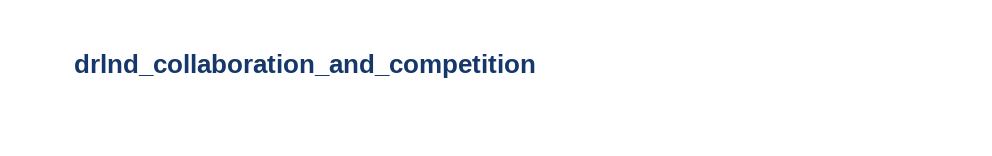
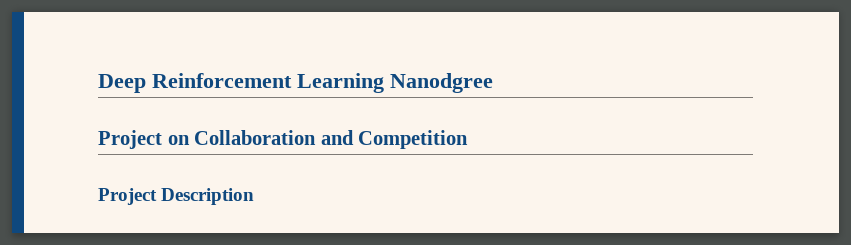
- drlnd_collaboration_and_competition
+ Deep Reinforcement Learning Nanodgree
+ Project on Collaboration and Competition
+ Project Description

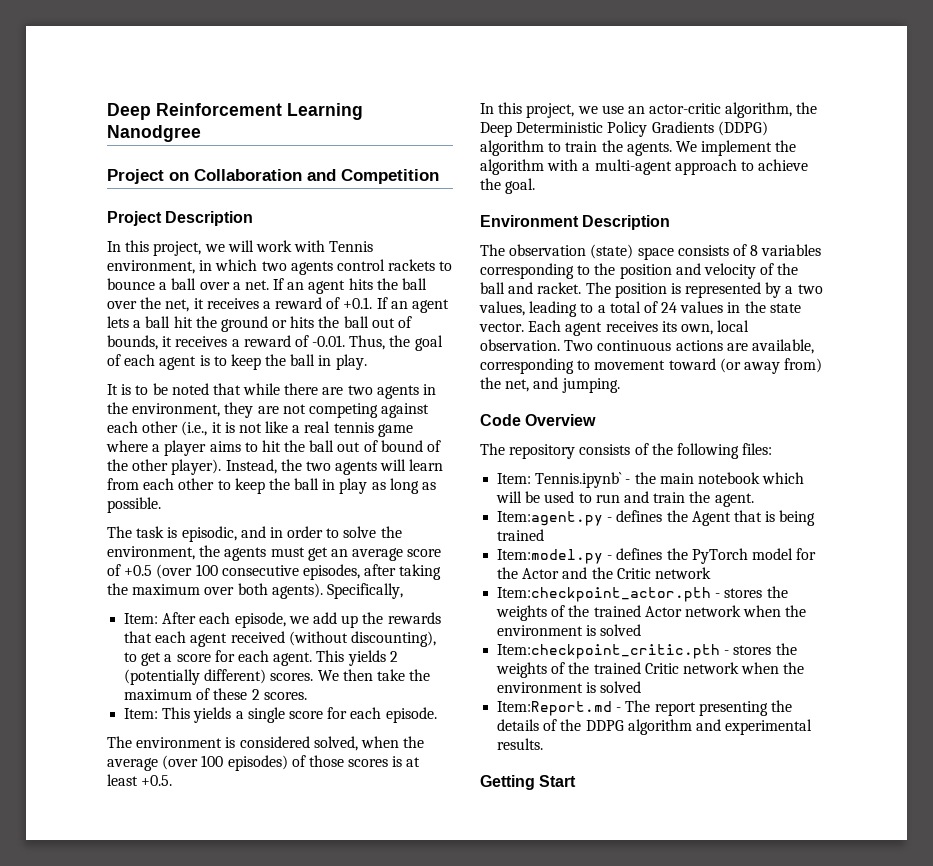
+ In this project, we will work with Tennis environment, in which two agents control rackets to bounce a ball over a net. If an agent hits the ball over the net, it receives a reward of +0.1. If an agent lets a ball hit the ground or hits the ball out of bounds, it receives a reward of -0.01. Thus, the goal of each agent is to keep the ball in play.
+ It is to be noted that while there are two agents in the environment, they are not competing against each other (i.e., it is not like a real tennis game where a player aims to hit the ball out of bound of the other player). Instead, the two agents will learn from each other to keep the ball in play as long as possible.
+ The task is episodic, and in order to solve the environment, the agents must get an average score of +0.5 (over 100 consecutive episodes, after taking the maximum over both agents). Specifically,
+ Item: After each episode, we add up the rewards that each agent received (without discounting), to get a score for each agent. This yields 2 (potentially different) scores. We then take the maximum of these 2 scores.
+ Item: This yields a single score for each episode.
+ The environment is considered solved, when the average (over 100 episodes) of those scores is at least +0.5.
+ In this project, we use an actor-critic algorithm, the Deep Deterministic Policy Gradients (DDPG) algorithm to train the agents. We implement the algorithm with a multi-agent approach to achieve the goal.
+ Environment Description
+ The observation (state) space consists of 8 variables corresponding to the position and velocity of the ball and racket. The position is represented by a two values, leading to a total of 24 values in the state vector. Each agent receives its own, local observation. Two continuous actions are available, corresponding to movement toward (or away from) the net, and jumping.
+ Code Overview
+ The repository consists of the following files:
+ Item: Tennis.ipynb` - the main notebook which will be used to run and train the agent.
+ Item:agent.py - defines the Agent that is being trained
+ Item:model.py - defines the PyTorch model for the Actor and the Critic network
+ Item:checkpoint_actor.pth - stores the weights of the trained Actor network when the environment is solved
+ Item:checkpoint_critic.pth - stores the weights of the trained Critic network when the environment is solved
+ Item:Report.md - The report presenting the details of the DDPG algorithm and experimental results.
+ Getting Start

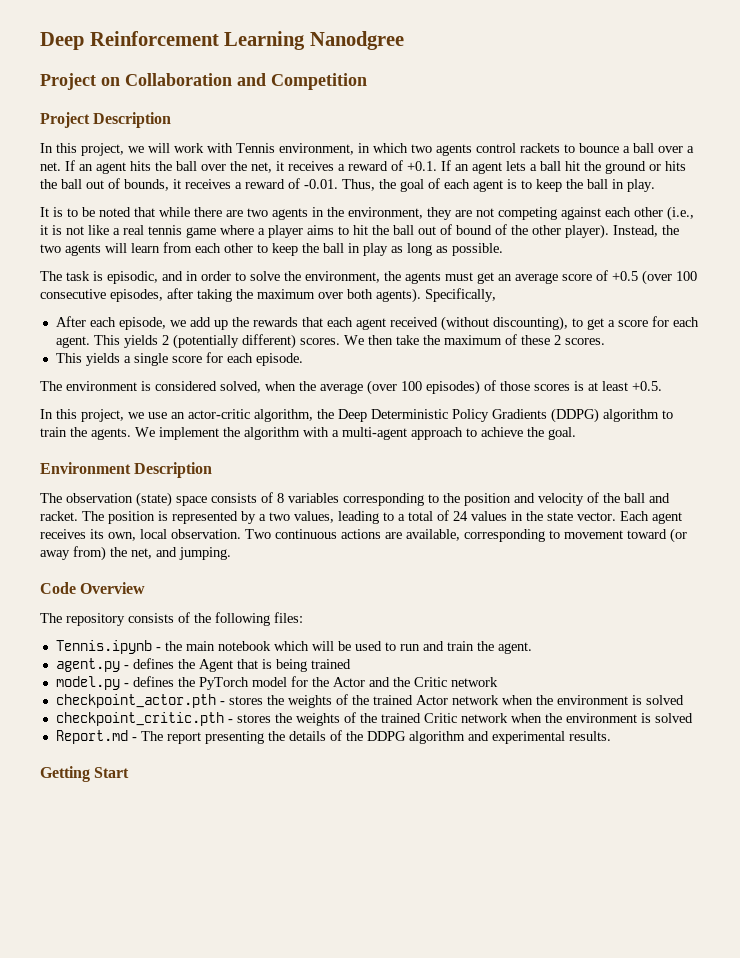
- Item: After each episode, we add up the rewards that each agent received (without discounting), to get a score for each agent.
+ After each episode, we add up the rewards that each agent received (without discounting), to get a score for each agent.
- Item: This yields a single score for each episode.
+ This yields a single score for each episode.
- Item: Tennis.ipynb` - the main notebook which will be used to run and train the agent.
+ Tennis.ipynb - the main notebook which will be used to run and train the agent.
- Item:agent.py - defines the Agent that is being trained
+ agent.py - defines the Agent that is being trained
- Item:model.py - defines the PyTorch model for the Actor and the Critic network
+ model.py - defines the PyTorch model for the Actor and the Critic network
- Item:checkpoint_actor.pth - stores the weights of the trained Actor network when the environment is solved
+ checkpoint_actor.pth - stores the weights of the trained Actor network when the environment is solved
- Item:checkpoint_critic.pth - stores the weights of the trained Critic network when the environment is solved
+ checkpoint_critic.pth - stores the weights of the trained Critic network when the environment is solved
- Item:Report.md - The report presenting the details of the DDPG algorithm and experimental results.
+ Report.md - The report presenting the details of the DDPG algorithm and experimental results.

